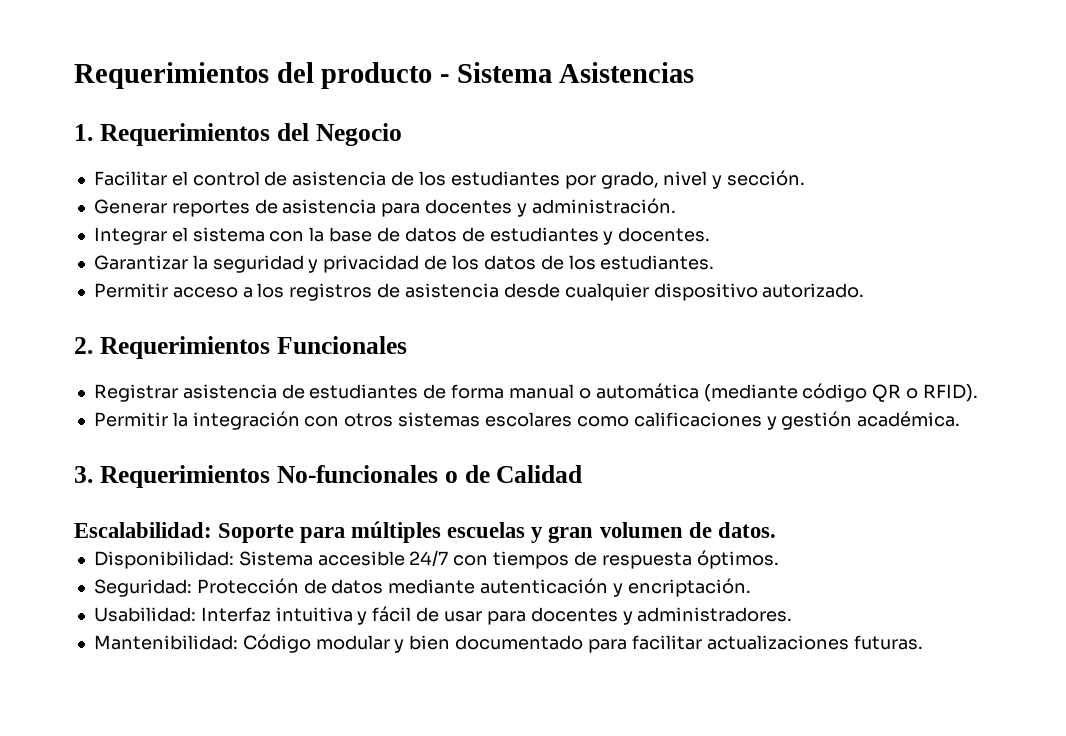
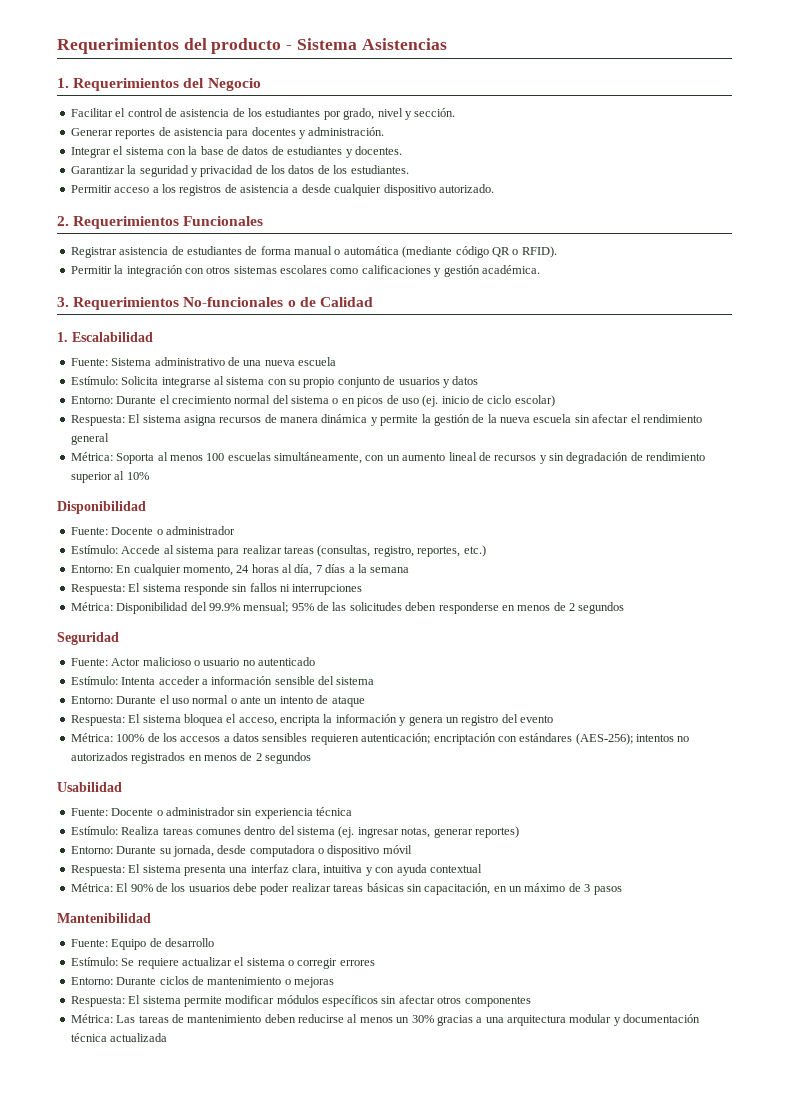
- Permitir acceso a los registros de asistencia desde cualquier dispositivo autorizado.
+ Permitir acceso a los registros de asistencia a desde cualquier dispositivo autorizado.
- Escalabilidad: Soporte para múltiples escuelas y gran volumen de datos.
- Disponibilidad: Sistema accesible 24/7 con tiempos de respuesta óptimos.
- Seguridad: Protección de datos mediante autenticación y encriptación.
- Usabilidad: Interfaz intuitiva y fácil de usar para docentes y administradores.
- Mantenibilidad: Código modular y bien documentado para facilitar actualizaciones futuras.
+ 1. Escalabilidad
+ Fuente: Sistema administrativo de una nueva escuela
+ Estímulo: Solicita integrarse al sistema con su propio conjunto de usuarios y datos
+ Entorno: Durante el crecimiento normal del sistema o en picos de uso (ej. inicio de ciclo escolar)
+ Respuesta: El sistema asigna recursos de manera dinámica y permite la gestión de la nueva escuela sin afectar el rendimiento general
+ Métrica: Soporta al menos 100 escuelas simultáneamente, con un aumento lineal de recursos y sin degradación de rendimiento superior al 10%
+ Disponibilidad
+ Fuente: Docente o administrador
+ Estímulo: Accede al sistema para realizar tareas (consultas, registro, reportes, etc.)
+ Entorno: En cualquier momento, 24 horas al día, 7 días a la semana
+ Respuesta: El sistema responde sin fallos ni interrupciones
+ Métrica: Disponibilidad del 99.9% mensual; 95% de las solicitudes deben responderse en menos de 2 segundos
+ Seguridad
+ Fuente: Actor malicioso o usuario no autenticado
+ Estímulo: Intenta acceder a información sensible del sistema
+ Entorno: Durante el uso normal o ante un intento de ataque
+ Respuesta: El sistema bloquea el acceso, encripta la información y genera un registro del evento
+ Métrica: 100% de los accesos a datos sensibles requieren autenticación; encriptación con estándares (AES-256); intentos no autorizados registrados en menos de 2 segundos
+ Usabilidad
+ Fuente: Docente o administrador sin experiencia técnica
+ Estímulo: Realiza tareas comunes dentro del sistema (ej. ingresar notas, generar reportes)
+ Entorno: Durante su jornada, desde computadora o dispositivo móvil
+ Respuesta: El sistema presenta una interfaz clara, intuitiva y con ayuda contextual
+ Métrica: El 90% de los usuarios debe poder realizar tareas básicas sin capacitación, en un máximo de 3 pasos
+ Mantenibilidad
+ Fuente: Equipo de desarrollo
+ Estímulo: Se requiere actualizar el sistema o corregir errores
+ Entorno: Durante ciclos de mantenimiento o mejoras
+ Respuesta: El sistema permite modificar módulos específicos sin afectar otros componentes
+ Métrica: Las tareas de mantenimiento deben reducirse al menos un 30% gracias a una arquitectura modular y documentación técnica actualizada

